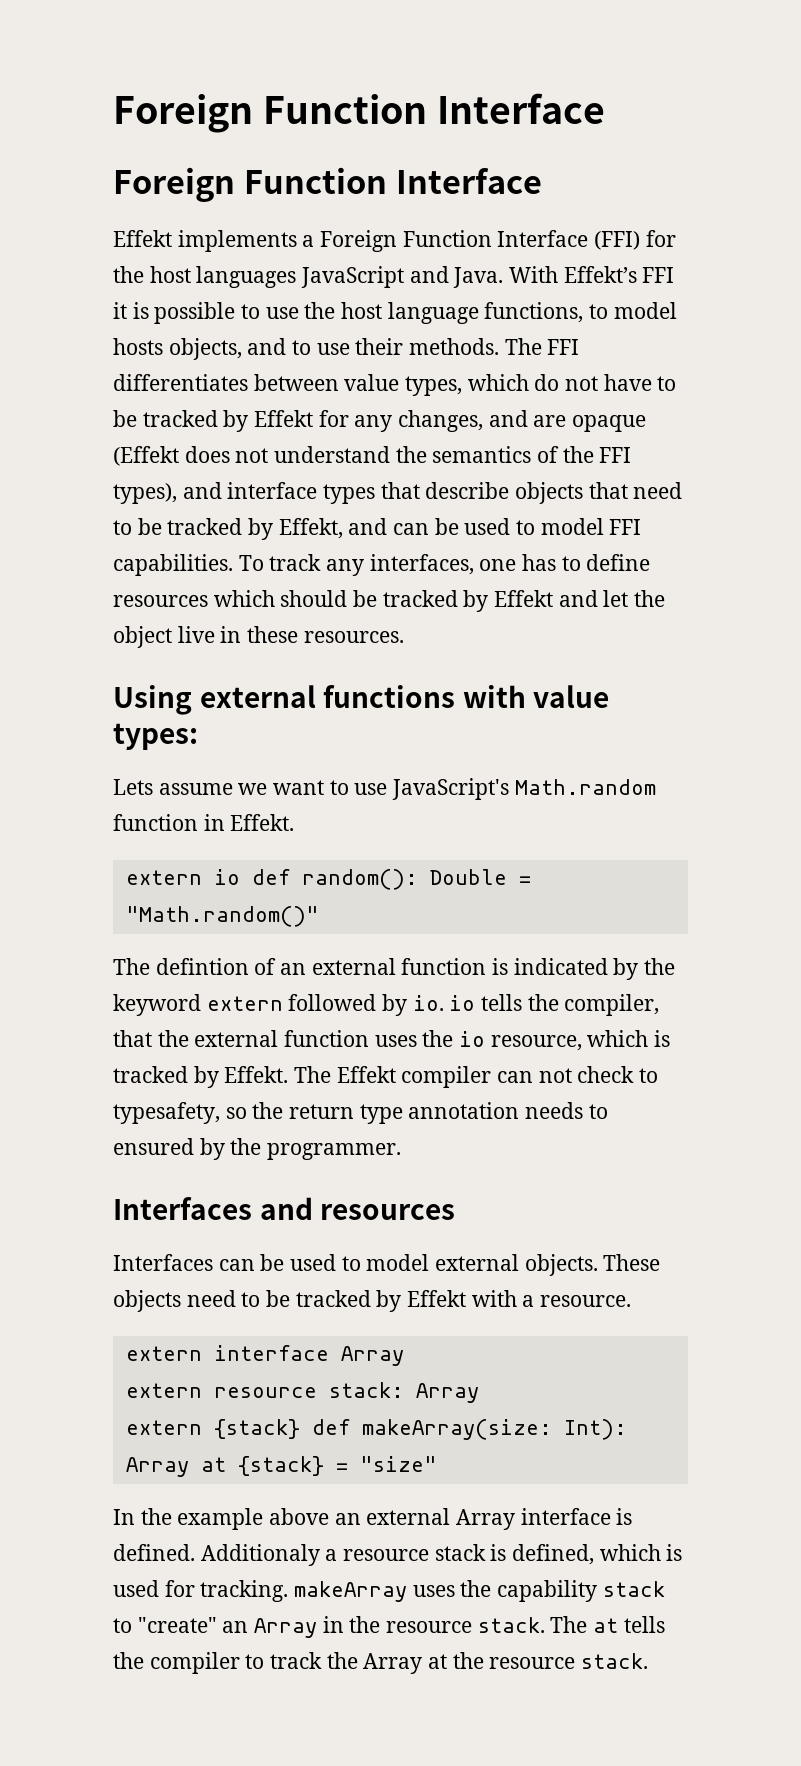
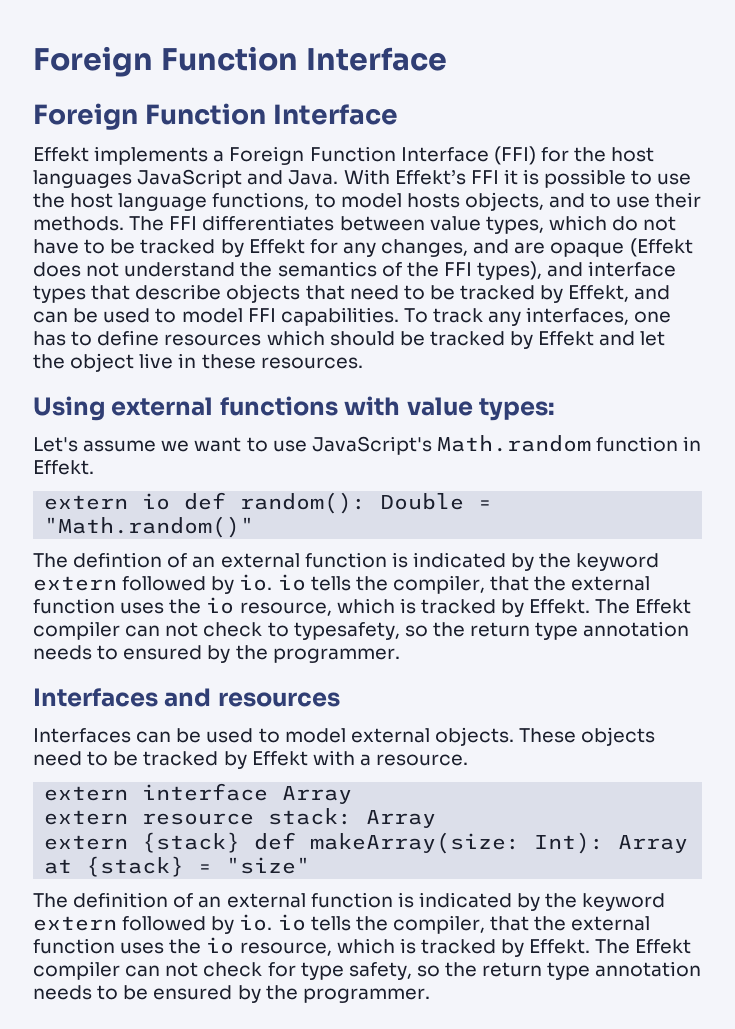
- Lets assume we want to use JavaScript's Math.random function in Effekt.
+ Let's assume we want to use JavaScript's Math.random function in Effekt.
- In the example above an external Array interface is defined. Additionaly a resource stack is defined, which is used for tracking. makeArray uses the capability stack to "create" an Array in the resource stack. The at tells the compiler to track the Array at the resource stack.
+ The definition of an external function is indicated by the keyword extern followed by io. io tells the compiler, that the external function uses the io resource, which is tracked by Effekt. The Effekt compiler can not check for type safety, so the return type annotation needs to be ensured by the programmer.

